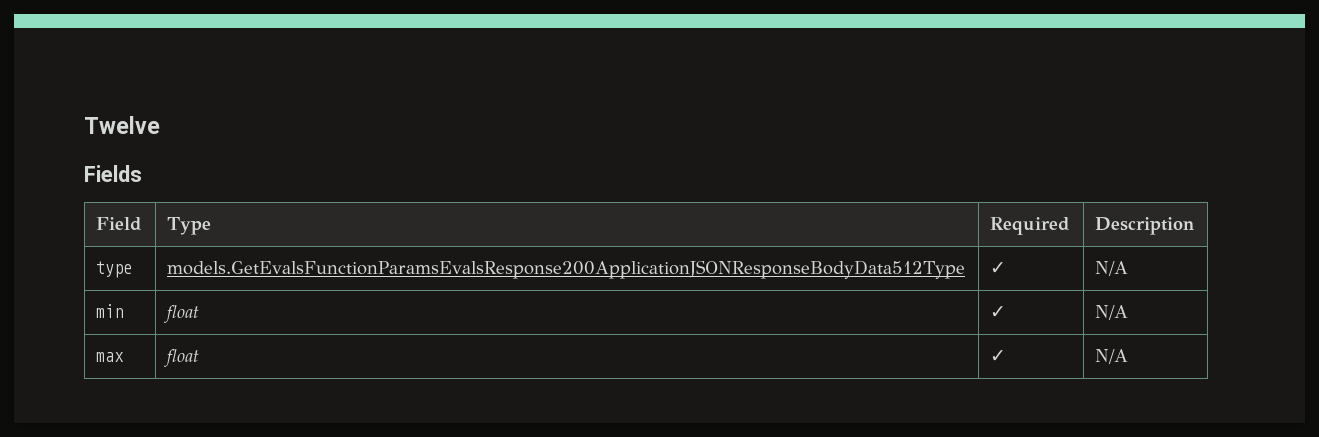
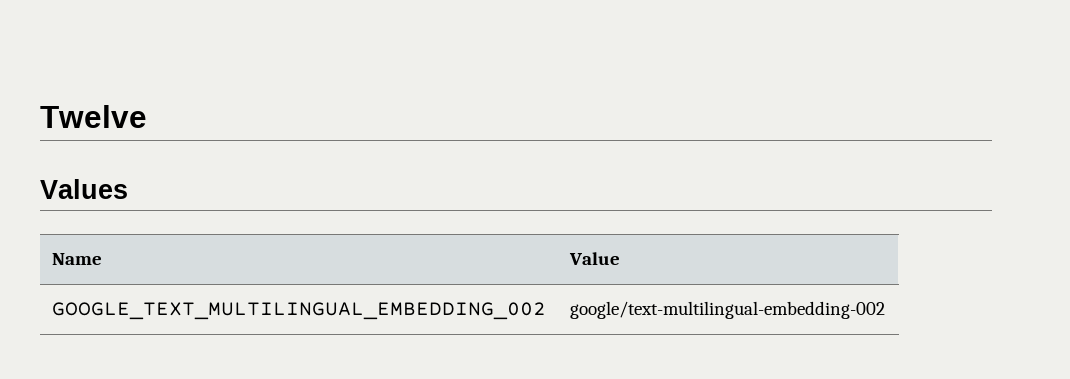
- Fields
- Field | Type | Required | Description
- type | models.GetEvalsFunctionParamsEvalsResponse200ApplicationJSONResponseBodyData512Type | ✓ | N/A
- min | float | ✓ | N/A
- max | float | ✓ | N/A
+ Values
+ Name | Value
+ GOOGLE_TEXT_MULTILINGUAL_EMBEDDING_002 | google/text-multilingual-embedding-002

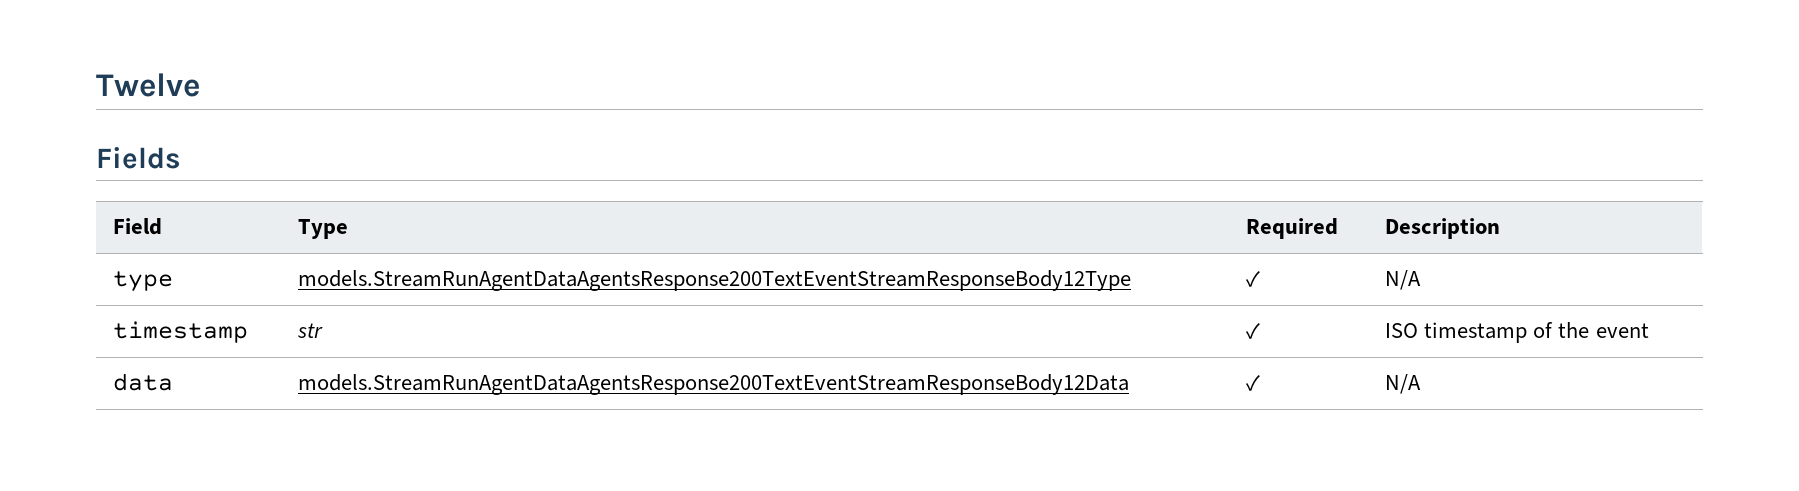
- Values
- Name | Value
- GOOGLE_TEXT_MULTILINGUAL_EMBEDDING_002 | google/text-multilingual-embedding-002
+ Fields
+ Field | Type | Required | Description
+ type | models.StreamRunAgentDataAgentsResponse200TextEventStreamResponseBody12Type | ✓ | N/A
+ timestamp | str | ✓ | ISO timestamp of the event
+ data | models.StreamRunAgentDataAgentsResponse200TextEventStreamResponseBody12Data | ✓ | N/A

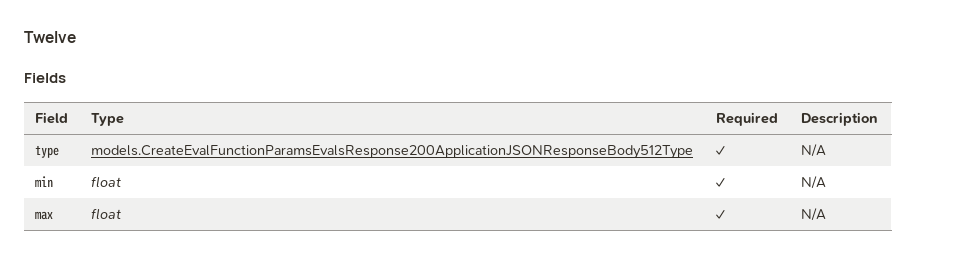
- type | models.StreamRunAgentDataAgentsResponse200TextEventStreamResponseBody12Type | ✓ | N/A
- timestamp | str | ✓ | ISO timestamp of the event
- data | models.StreamRunAgentDataAgentsResponse200TextEventStreamResponseBody12Data | ✓ | N/A
+ type | models.CreateEvalFunctionParamsEvalsResponse200ApplicationJSONResponseBody512Type | ✓ | N/A
+ min | float | ✓ | N/A
+ max | float | ✓ | N/A

